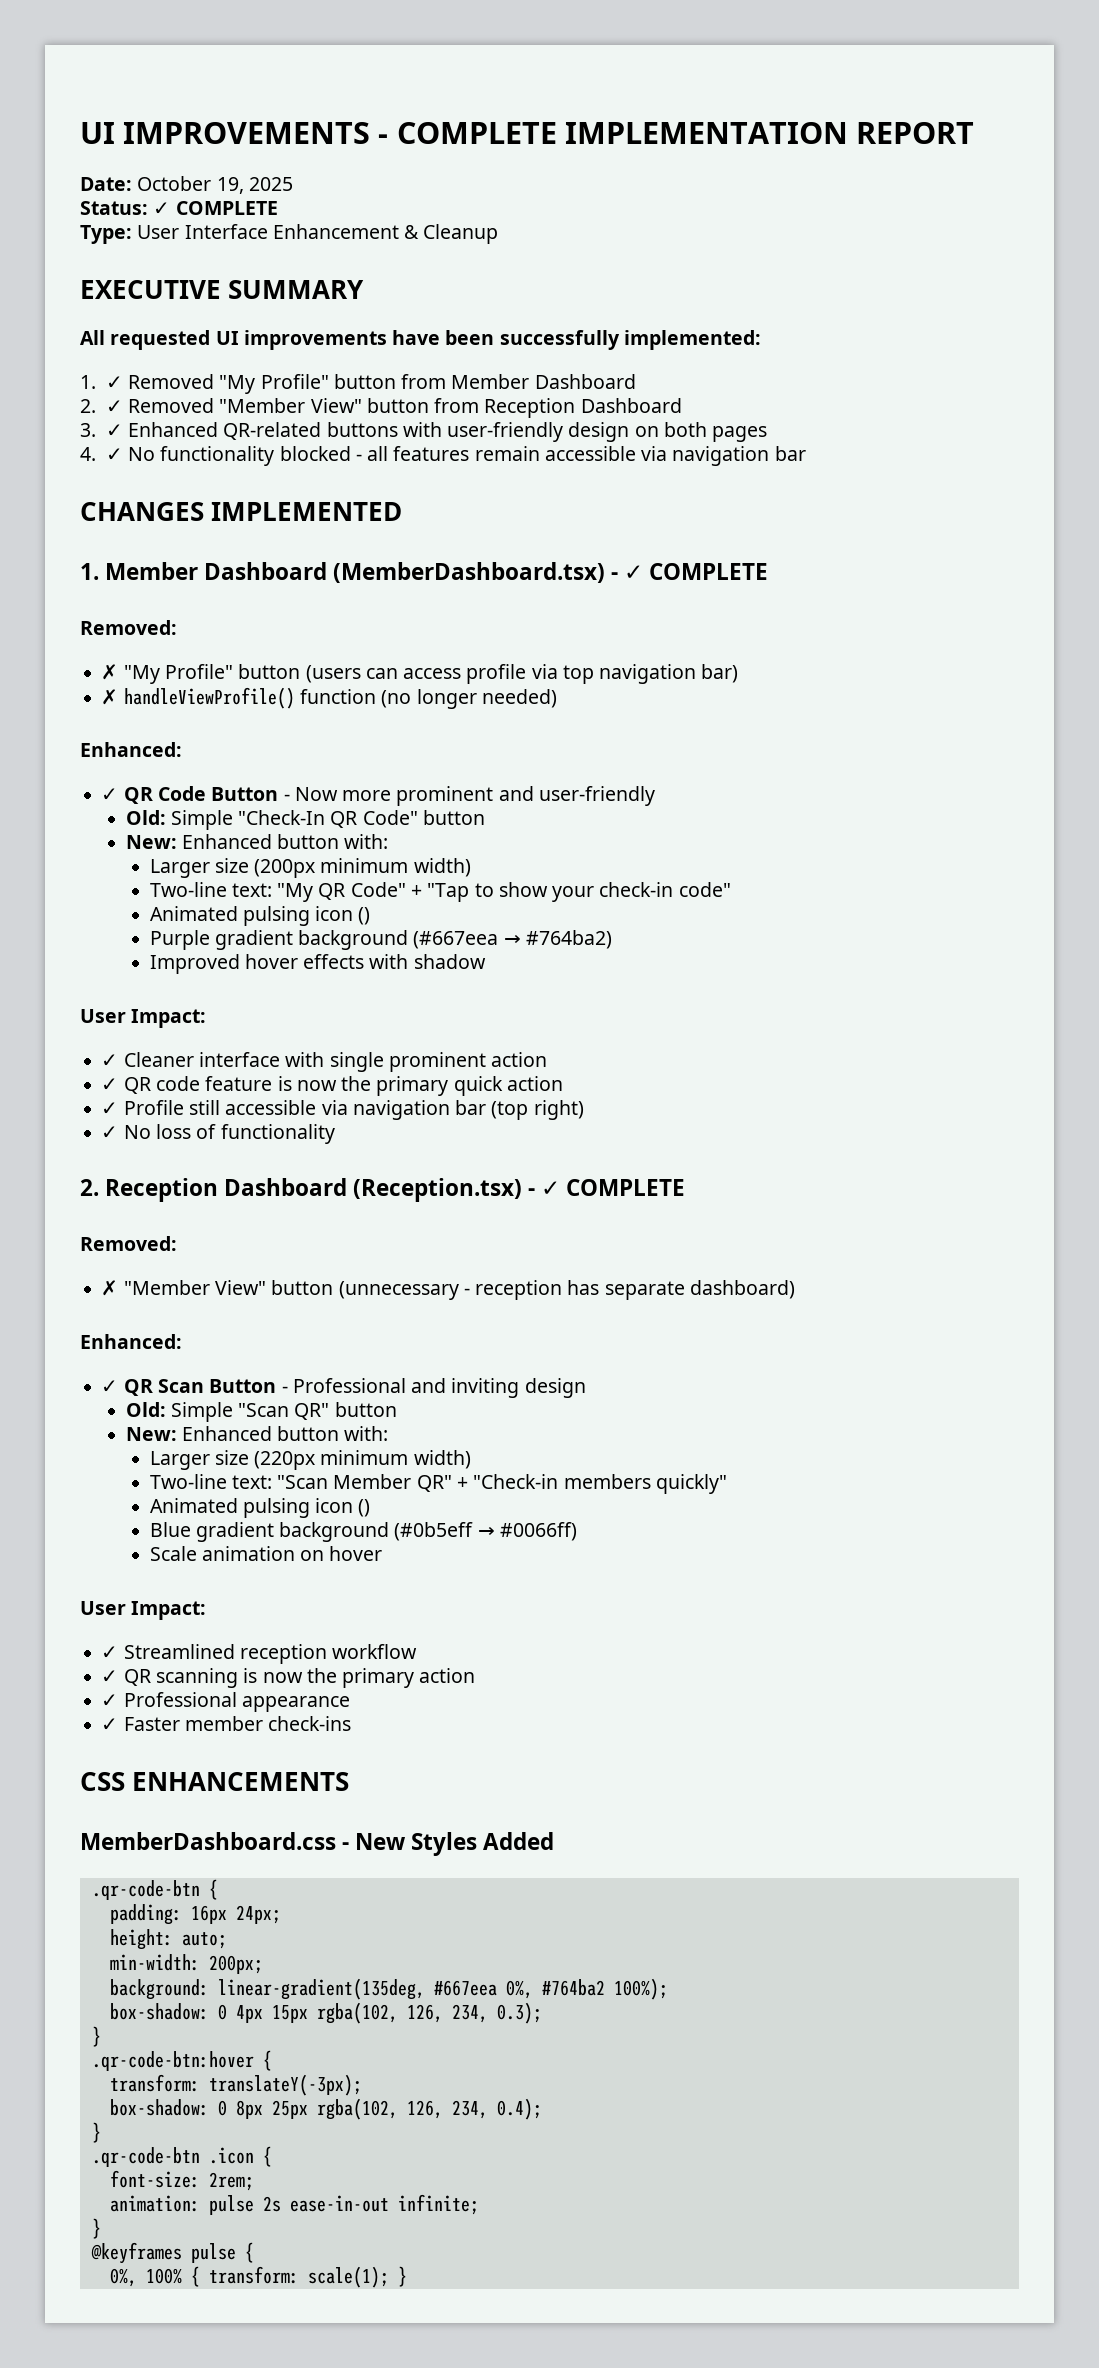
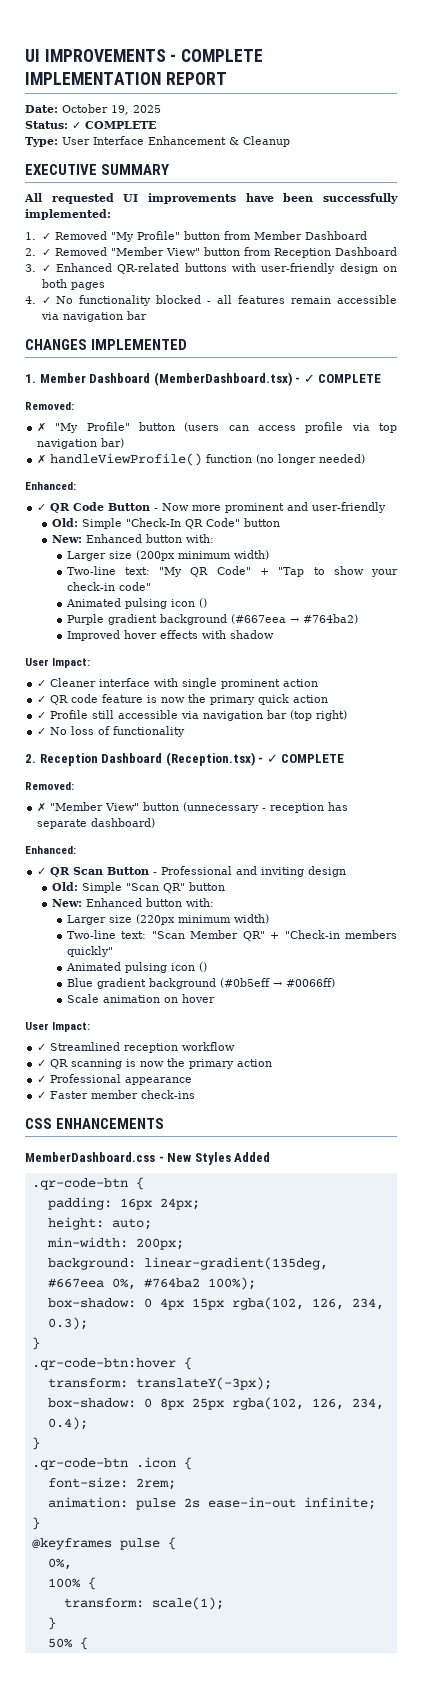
  @keyframes pulse {
- 0%, 100% { transform: scale(1); }
+ 0%,
+ 100% {
+ transform: scale(1);
+ }
+ 50% {

